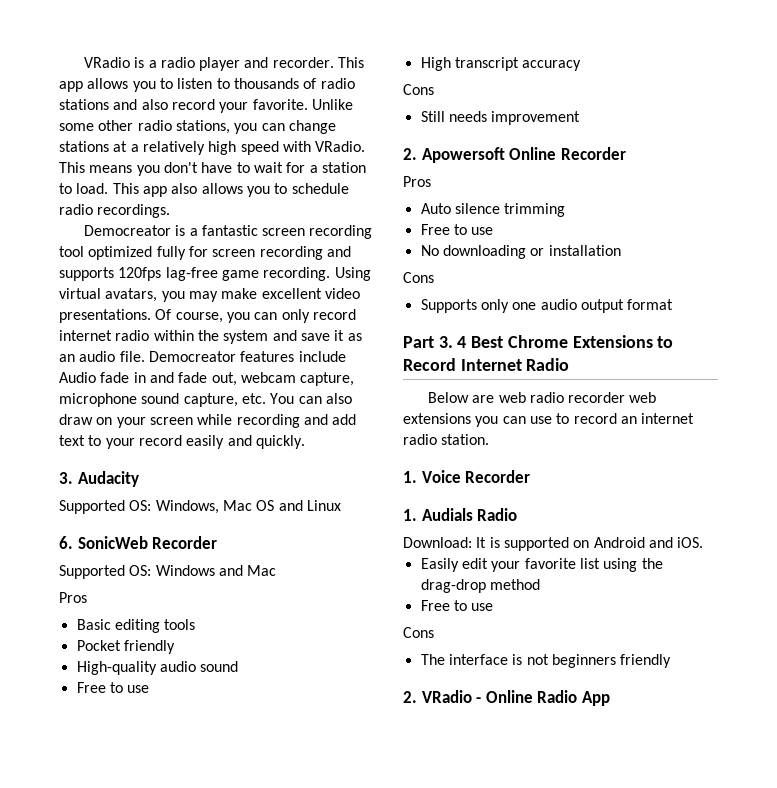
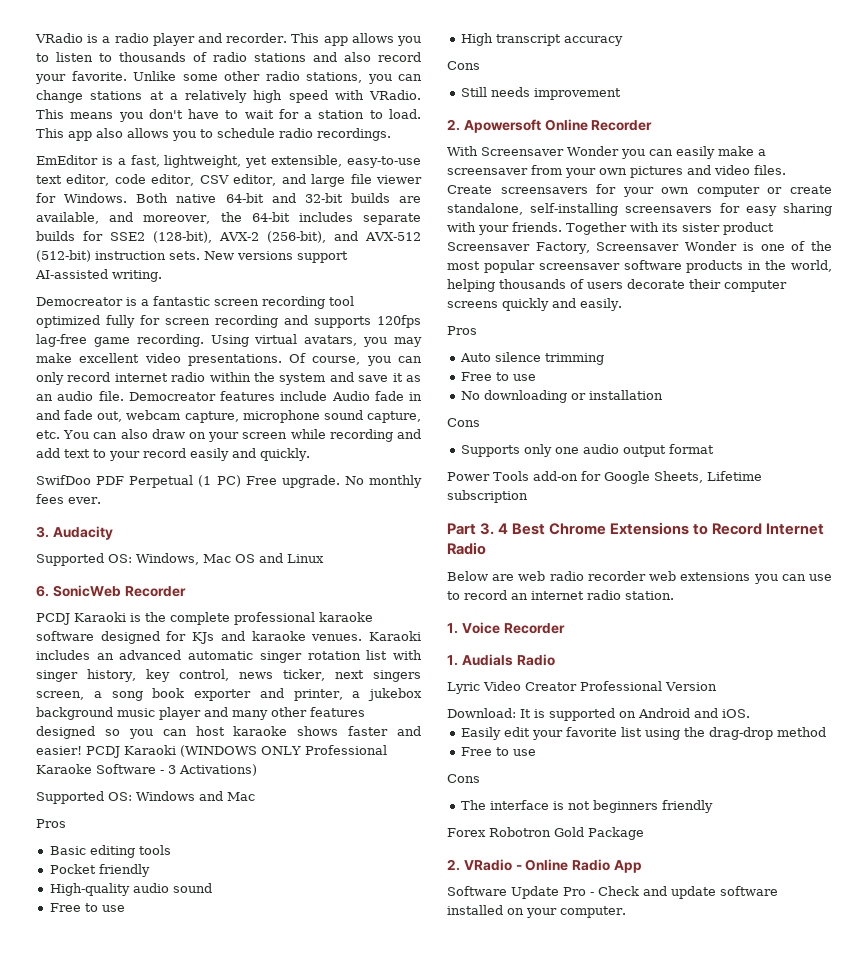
+ EmEditor is a fast, lightweight, yet extensible, easy-to-use text editor, code editor, CSV editor, and large file viewer for Windows. Both native 64-bit and 32-bit builds are available, and moreover, the 64-bit includes separate builds for SSE2 (128-bit), AVX-2 (256-bit), and AVX-512 (512-bit) instruction sets. New versions support AI-assisted writing.
+ SwifDoo PDF Perpetual (1 PC) Free upgrade. No monthly fees ever.
+ PCDJ Karaoki is the complete professional karaoke software designed for KJs and karaoke venues. Karaoki includes an advanced automatic singer rotation list with singer history, key control, news ticker, next singers screen, a song book exporter and printer, a jukebox background music player and many other features designed so you can host karaoke shows faster and easier! PCDJ Karaoki (WINDOWS ONLY Professional Karaoke Software - 3 Activations)
+ With Screensaver Wonder you can easily make a screensaver from your own pictures and video files. Create screensavers for your own computer or create standalone, self-installing screensavers for easy sharing with your friends. Together with its sister product Screensaver Factory, Screensaver Wonder is one of the most popular screensaver software products in the world, helping thousands of users decorate their computer screens quickly and easily.
+ Power Tools add-on for Google Sheets, Lifetime subscription
+ Lyric Video Creator Professional Version
+ Forex Robotron Gold Package
+ Software Update Pro - Check and update software installed on your computer.

